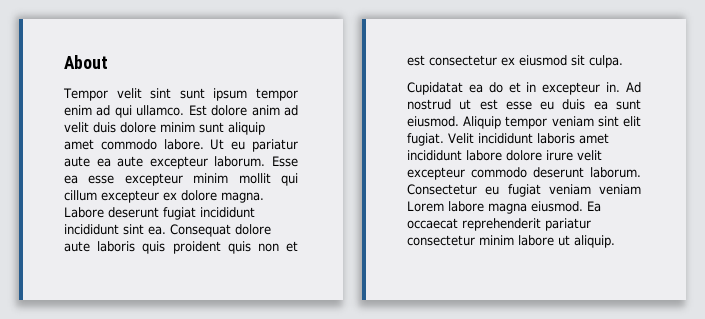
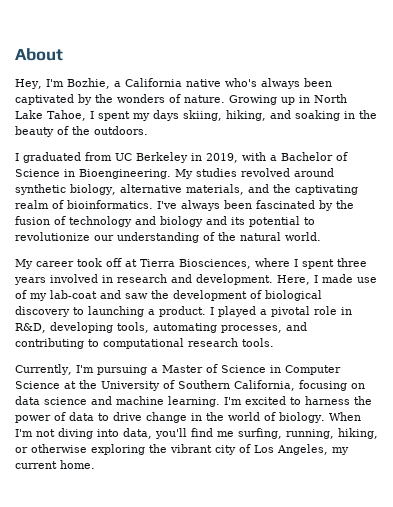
- Tempor velit sint sunt ipsum tempor enim ad qui ullamco. Est dolore anim ad velit duis dolore minim sunt aliquip amet commodo labore. Ut eu pariatur aute ea aute excepteur laborum. Esse ea esse excepteur minim mollit qui cillum excepteur ex dolore magna. Labore deserunt fugiat incididunt incididunt sint ea. Consequat dolore aute laboris quis proident quis non et est consectetur ex eiusmod sit culpa.
- Cupidatat ea do et in excepteur in. Ad nostrud ut est esse eu duis ea sunt eiusmod. Aliquip tempor veniam sint elit fugiat. Velit incididunt laboris amet incididunt labore dolore irure velit excepteur commodo deserunt laborum. Consectetur eu fugiat veniam veniam Lorem labore magna eiusmod. Ea occaecat reprehenderit pariatur consectetur minim labore ut aliquip.
+ Hey, I'm Bozhie, a California native who's always been captivated by the wonders of nature. Growing up in North Lake Tahoe, I spent my days skiing, hiking, and soaking in the beauty of the outdoors.
+ I graduated from UC Berkeley in 2019, with a Bachelor of Science in Bioengineering. My studies revolved around synthetic biology, alternative materials, and the captivating realm of bioinformatics. I've always been fascinated by the fusion of technology and biology and its potential to revolutionize our understanding of the natural world.
+ My career took off at Tierra Biosciences, where I spent three years involved in research and development. Here, I made use of my lab-coat and saw the development of biological discovery to launching a product. I played a pivotal role in R&D, developing tools, automating processes, and contributing to computational research tools.
+ Currently, I'm pursuing a Master of Science in Computer Science at the University of Southern California, focusing on data science and machine learning. I'm excited to harness the power of data to drive change in the world of biology. When I'm not diving into data, you'll find me surfing, running, hiking, or otherwise exploring the vibrant city of Los Angeles, my current home.

